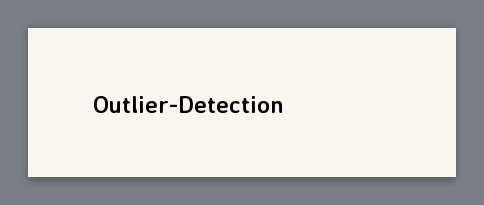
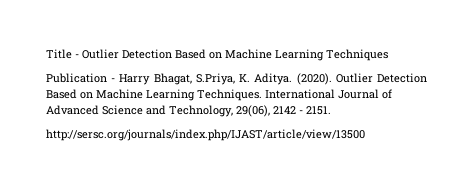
- Outlier-Detection
+ Title - Outlier Detection Based on Machine Learning Techniques
+ Publication - Harry Bhagat, S.Priya, K. Aditya. (2020). Outlier Detection Based on Machine Learning Techniques. International Journal of Advanced Science and Technology, 29(06), 2142 - 2151.
+ http://sersc.org/journals/index.php/IJAST/article/view/13500

